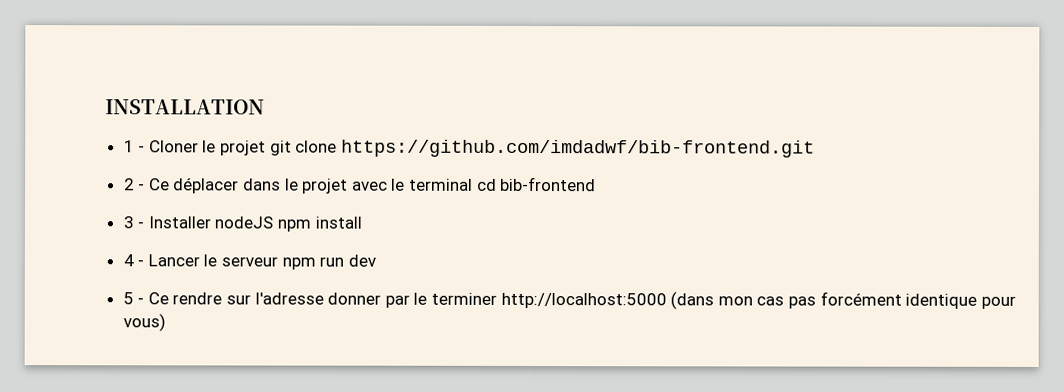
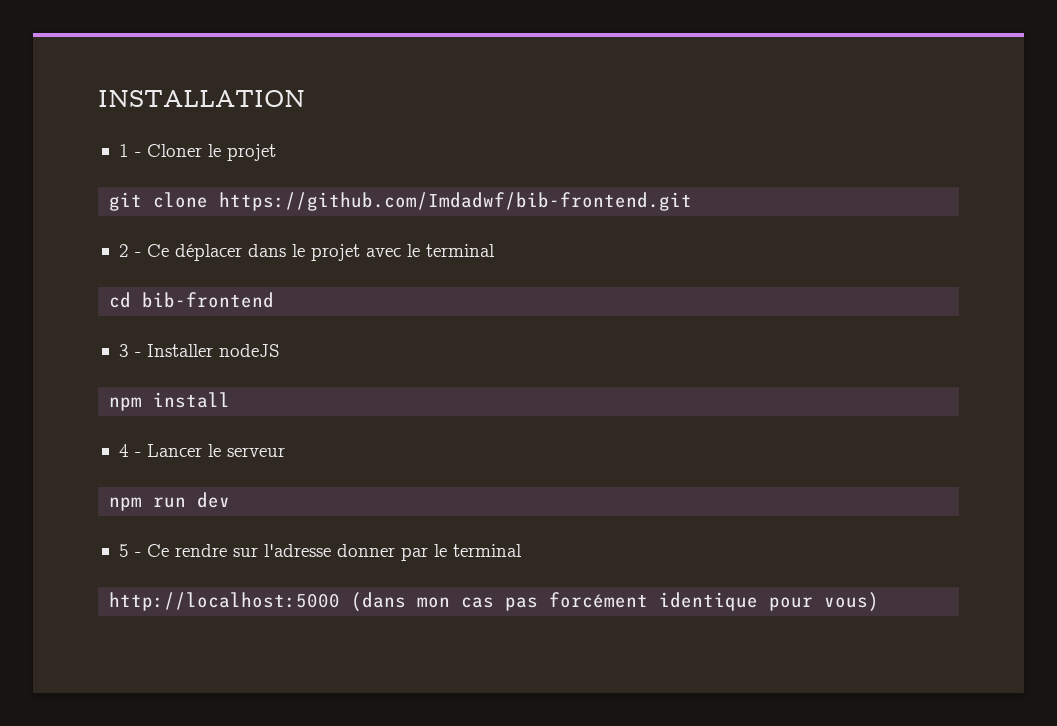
- 1 - Cloner le projet git clone https://github.com/imdadwf/bib-frontend.git
+ 1 - Cloner le projet
+ git clone https://github.com/Imdadwf/bib-frontend.git
- 2 - Ce déplacer dans le projet avec le terminal cd bib-frontend
+ 2 - Ce déplacer dans le projet avec le terminal
+ cd bib-frontend
- 3 - Installer nodeJS npm install
+ 3 - Installer nodeJS
+ npm install
- 4 - Lancer le serveur npm run dev
+ 4 - Lancer le serveur
+ npm run dev
- 5 - Ce rendre sur l'adresse donner par le terminer http://localhost:5000 (dans mon cas pas forcément identique pour vous)
+ 5 - Ce rendre sur l'adresse donner par le terminal
+ http://localhost:5000 (dans mon cas pas forcément identique pour vous)

